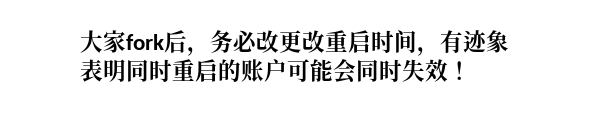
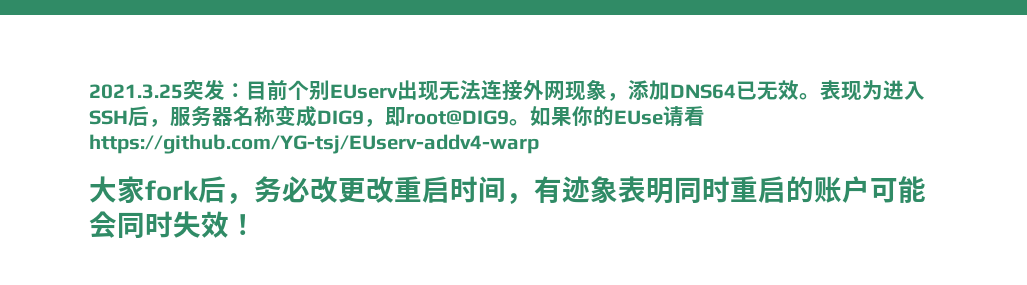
+ 2021.3.25突发：目前个别EUserv出现无法连接外网现象，添加DNS64已无效。表现为进入SSH后，服务器名称变成DIG9，即root@DIG9。如果你的EUse请看https://github.com/YG-tsj/EUserv-addv4-warp

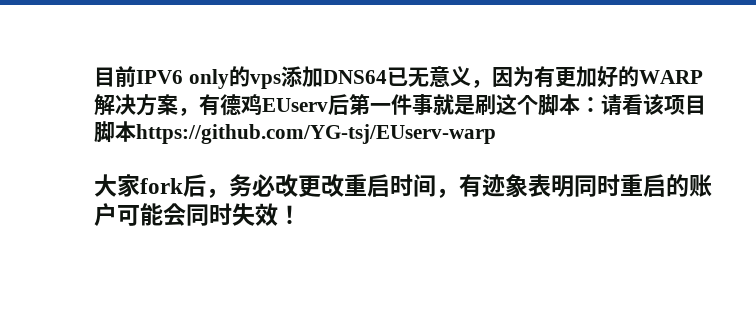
- 2021.3.25突发：目前个别EUserv出现无法连接外网现象，添加DNS64已无效。表现为进入SSH后，服务器名称变成DIG9，即root@DIG9。如果你的EUse请看https://github.com/YG-tsj/EUserv-addv4-warp
+ 目前IPV6 only的vps添加DNS64已无意义，因为有更加好的WARP解决方案，有德鸡EUserv后第一件事就是刷这个脚本：请看该项目脚本https://github.com/YG-tsj/EUserv-warp

